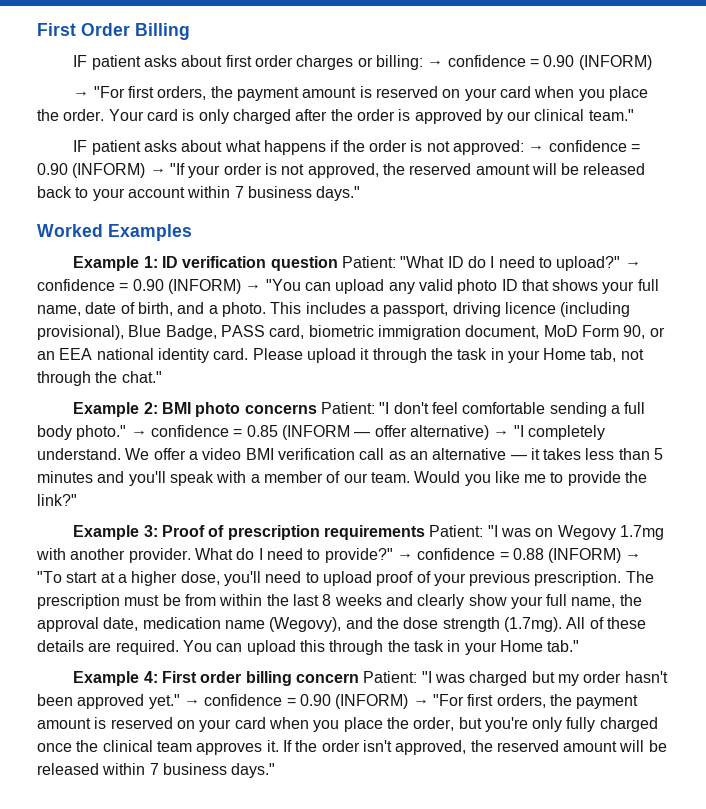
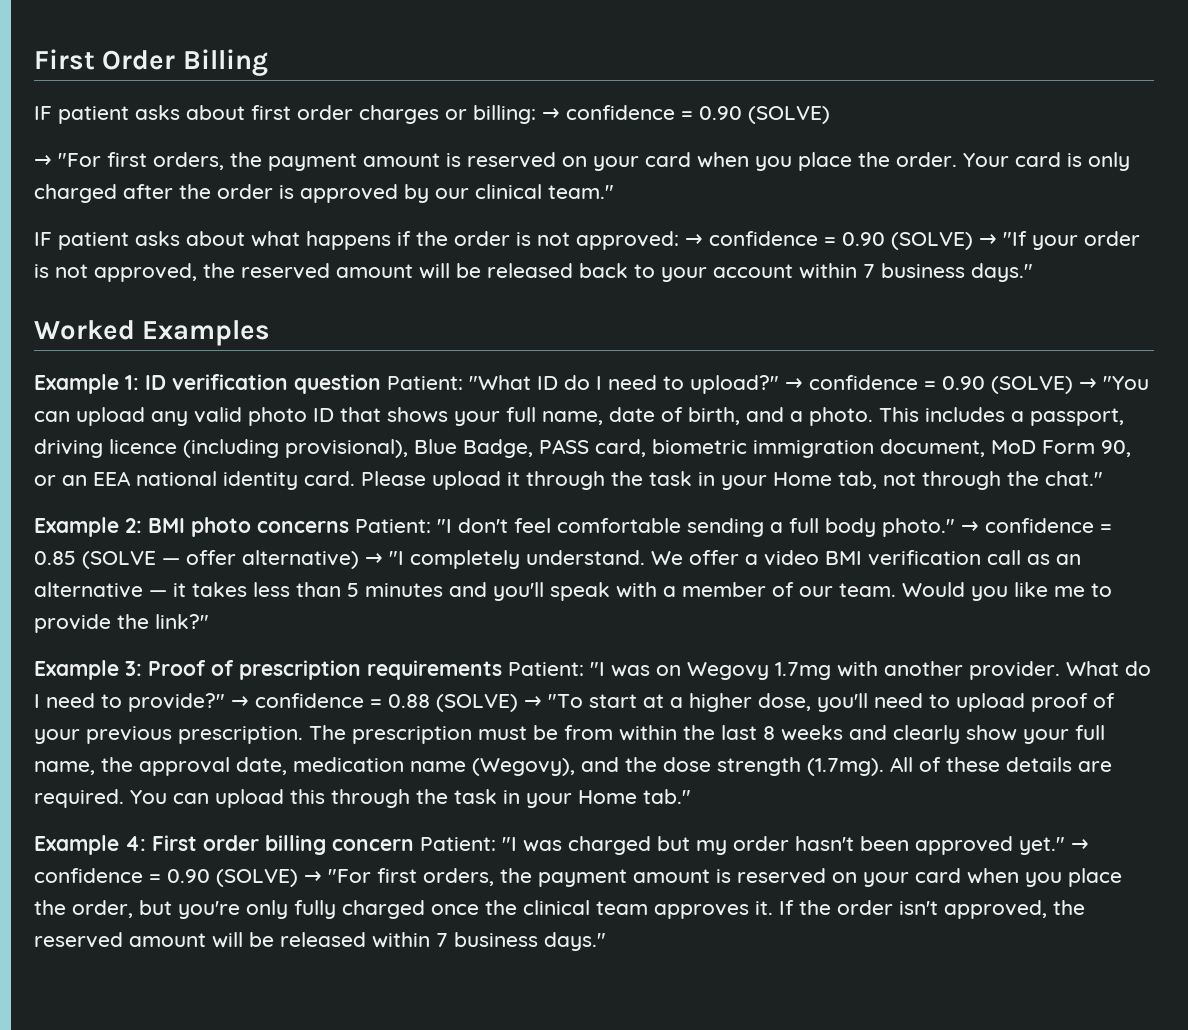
- IF patient asks about first order charges or billing: → confidence = 0.90 (INFORM)
+ IF patient asks about first order charges or billing: → confidence = 0.90 (SOLVE)
- IF patient asks about what happens if the order is not approved: → confidence = 0.90 (INFORM) → "If your order is not approved, the reserved amount will be released back to your account within 7 business days."
+ IF patient asks about what happens if the order is not approved: → confidence = 0.90 (SOLVE) → "If your order is not approved, the reserved amount will be released back to your account within 7 business days."
- → confidence = 0.90 (INFORM) → "You can upload any valid photo ID that shows your full name, date of birth, and a photo.
+ → confidence = 0.90 (SOLVE) → "You can upload any valid photo ID that shows your full name, date of birth, and a photo.
- → confidence = 0.85 (INFORM — offer alternative) → "I completely understand.
+ → confidence = 0.85 (SOLVE — offer alternative) → "I completely understand.
- → confidence = 0.88 (INFORM) → "To start at a higher dose, you'll need to upload proof of your previous prescription.
+ → confidence = 0.88 (SOLVE) → "To start at a higher dose, you'll need to upload proof of your previous prescription.
- → confidence = 0.90 (INFORM) → "For first orders, the payment amount is reserved on your card when you place the order, but you're only fully charged once the clinical team approves it.
+ → confidence = 0.90 (SOLVE) → "For first orders, the payment amount is reserved on your card when you place the order, but you're only fully charged once the clinical team approves it.

